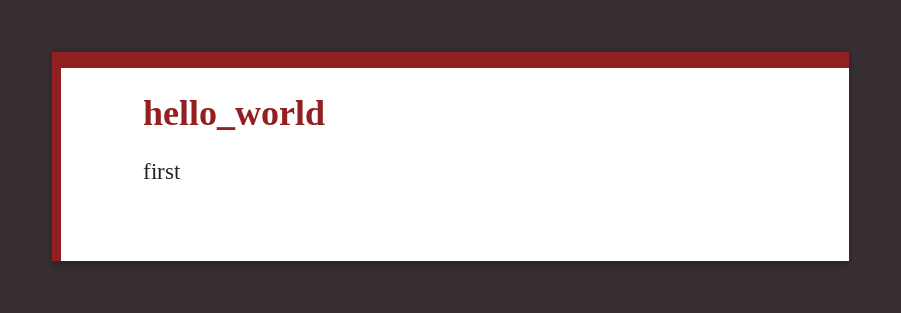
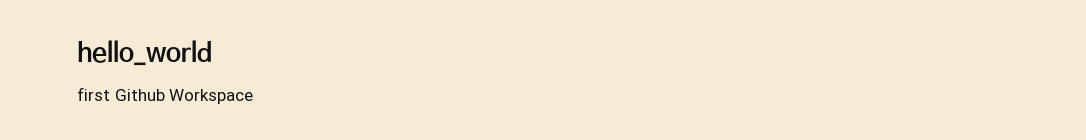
- first
+ first Github Workspace

